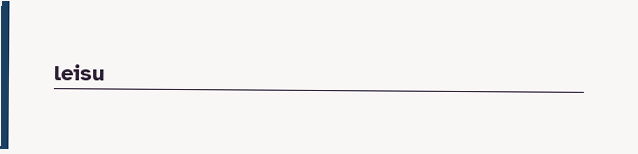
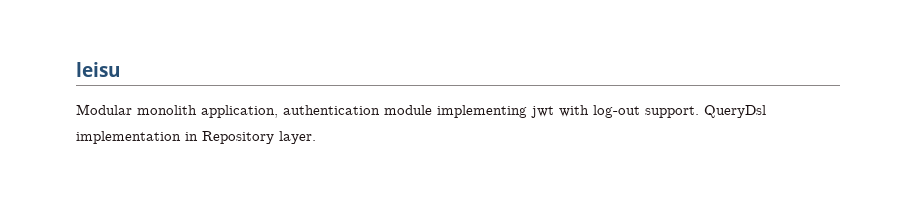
+ Modular monolith application, authentication module implementing jwt with log-out support. QueryDsl implementation in Repository layer.

